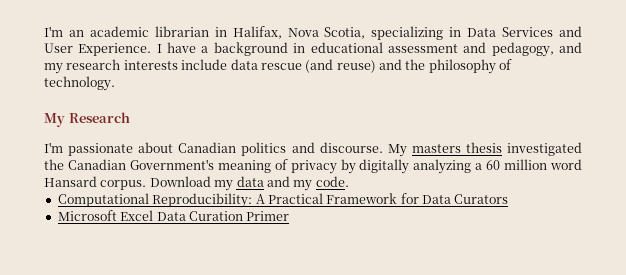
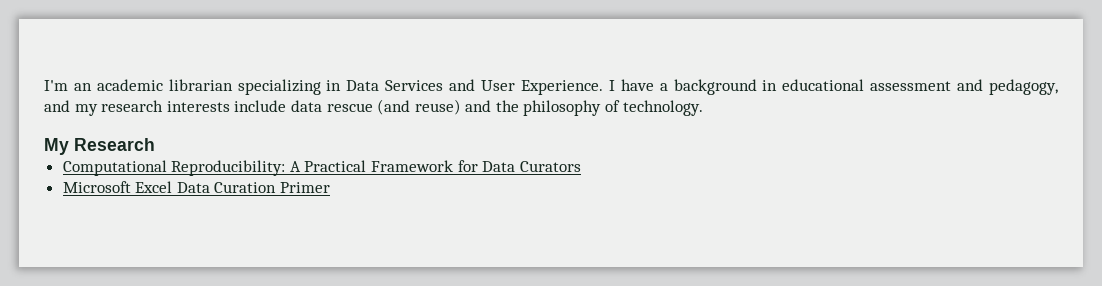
- I'm an academic librarian in Halifax, Nova Scotia, specializing in Data Services and User Experience.
+ I'm an academic librarian specializing in Data Services and User Experience.
- I'm passionate about Canadian politics and discourse. My masters thesis investigated the Canadian Government's meaning of privacy by digitally analyzing a 60 million word Hansard corpus. Download my data and my code.

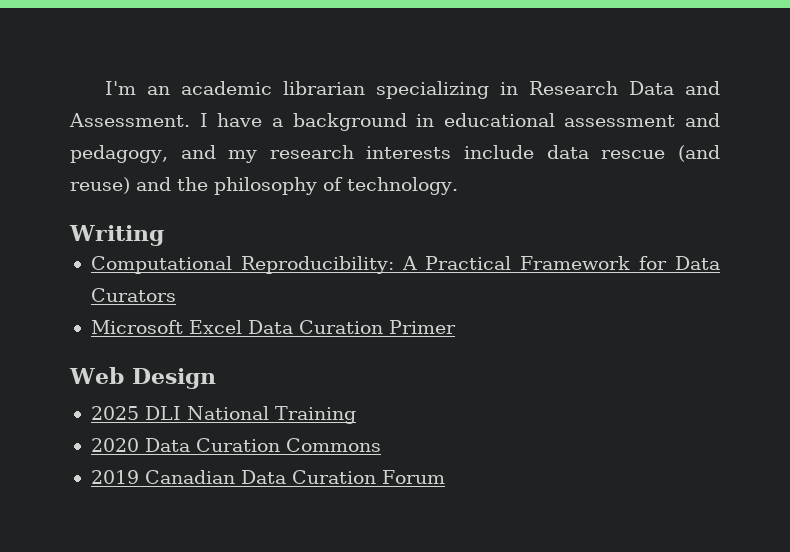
- I'm an academic librarian specializing in Data Services and User Experience.
+ I'm an academic librarian specializing in Research Data and Assessment.
- My Research
+ Writing
+ Web Design
+ 2025 DLI National Training
+ 2020 Data Curation Commons
+ 2019 Canadian Data Curation Forum

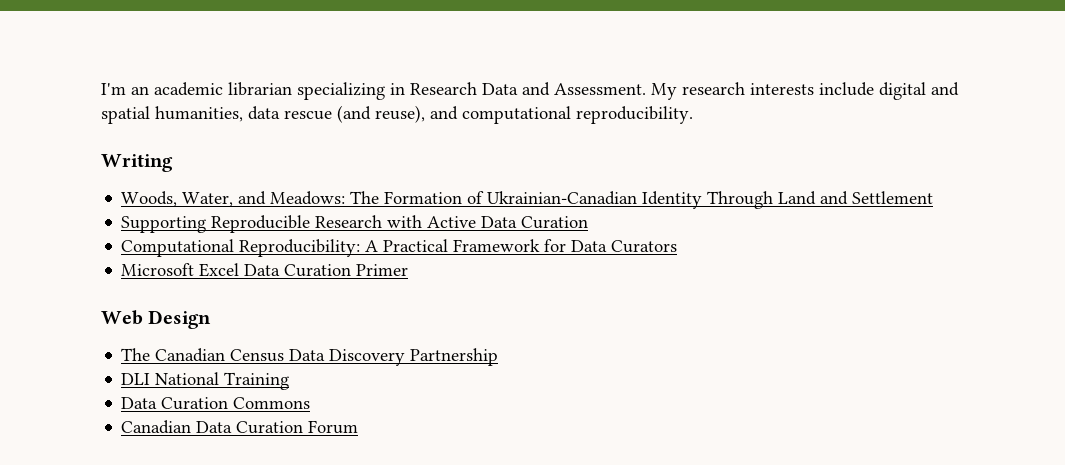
- I have a background in educational assessment and pedagogy, and my research interests include data rescue (and reuse) and the philosophy of technology.
+ My research interests include digital and spatial humanities, data rescue (and reuse), and computational reproducibility.
  Writing
+ Woods, Water, and Meadows: The Formation of Ukrainian-Canadian Identity Through Land and Settlement
+ Supporting Reproducible Research with Active Data Curation
- 2025 DLI National Training
+ The Canadian Census Data Discovery Partnership
+ DLI National Training
- 2020 Data Curation Commons
+ Data Curation Commons
- 2019 Canadian Data Curation Forum
+ Canadian Data Curation Forum

